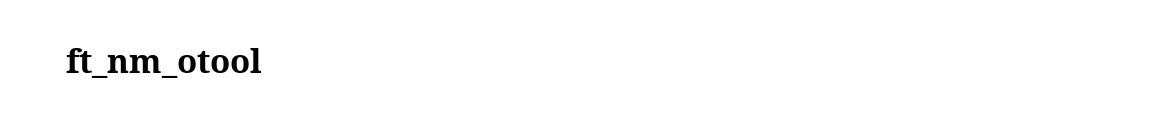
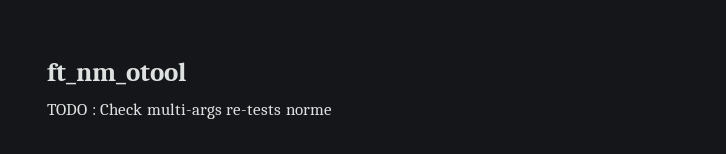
+ TODO : Check multi-args re-tests norme

